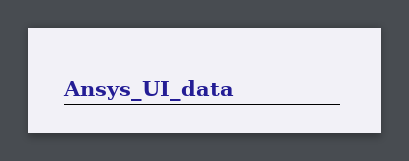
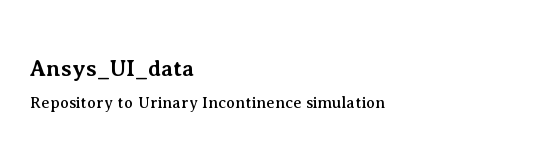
+ Repository to Urinary Incontinence simulation

